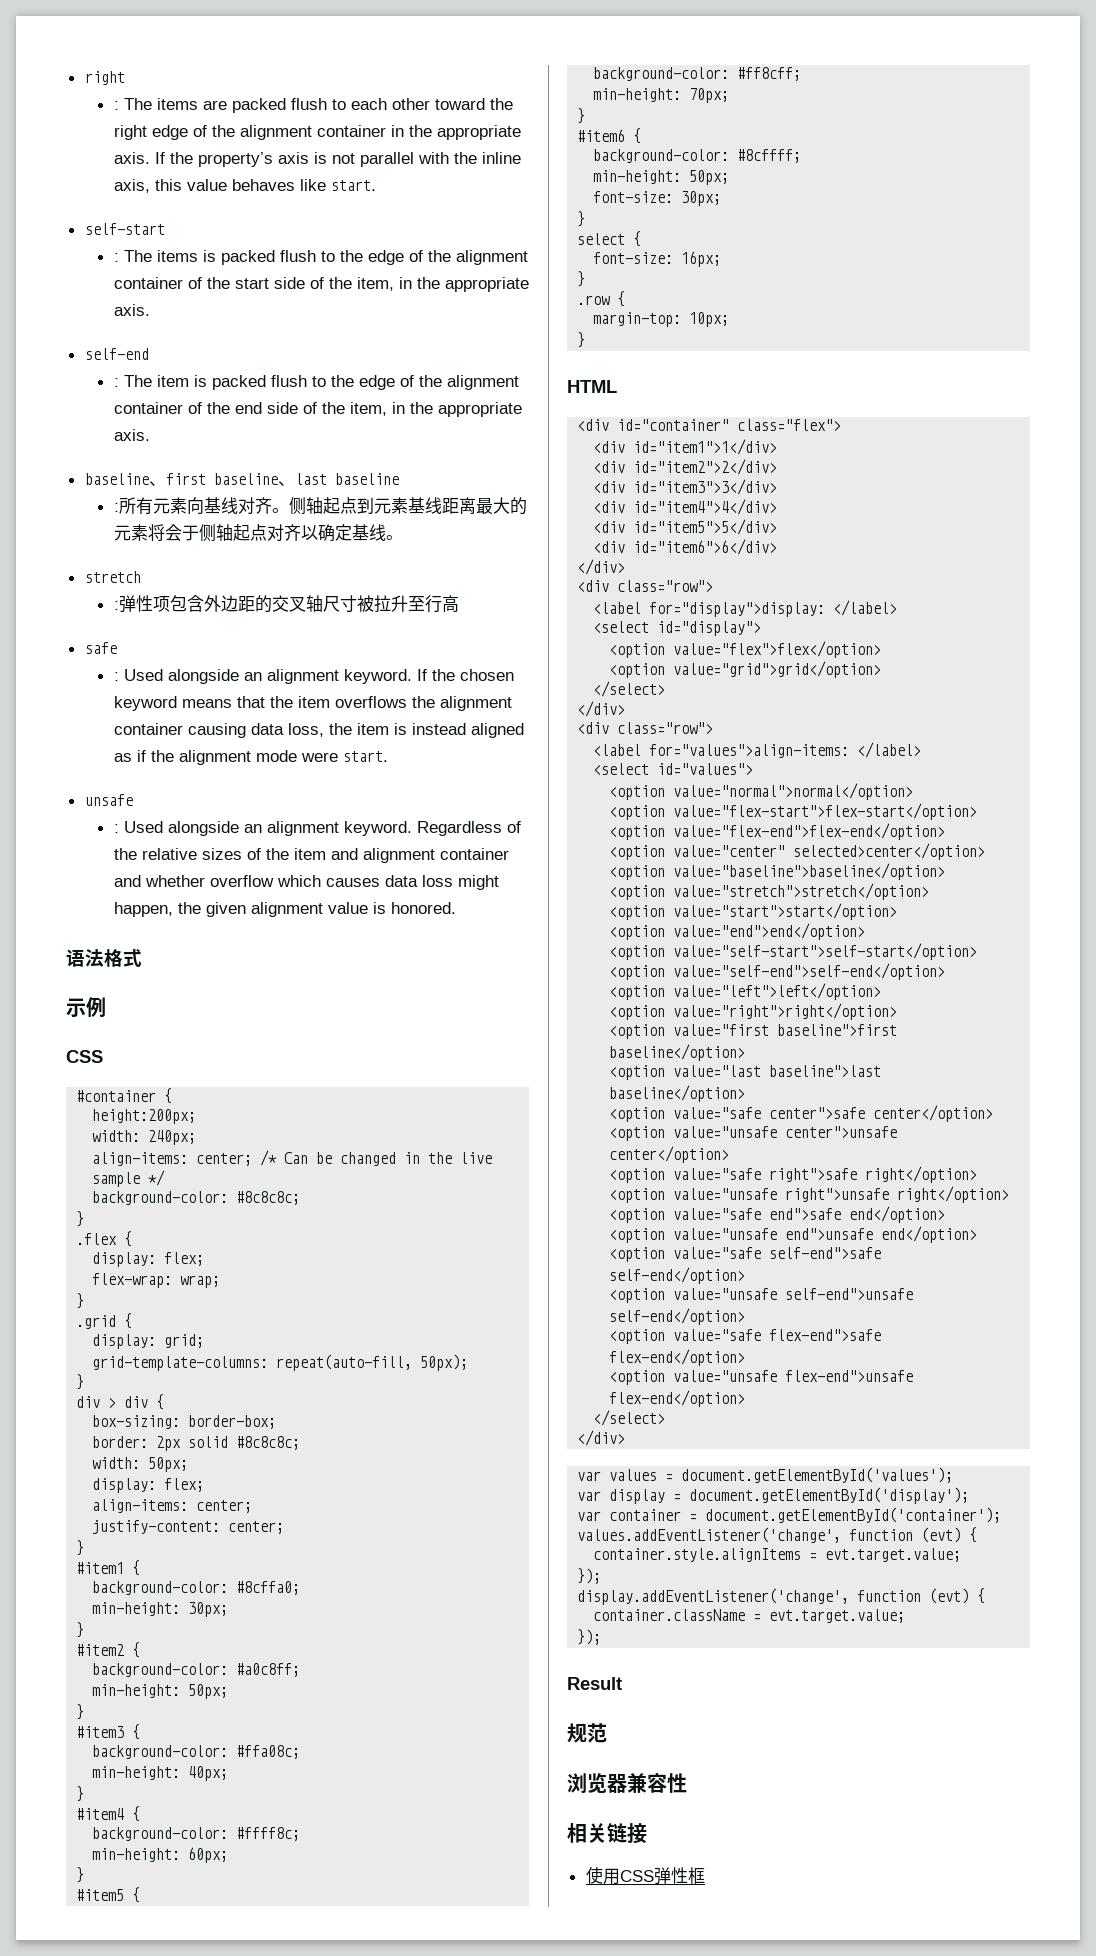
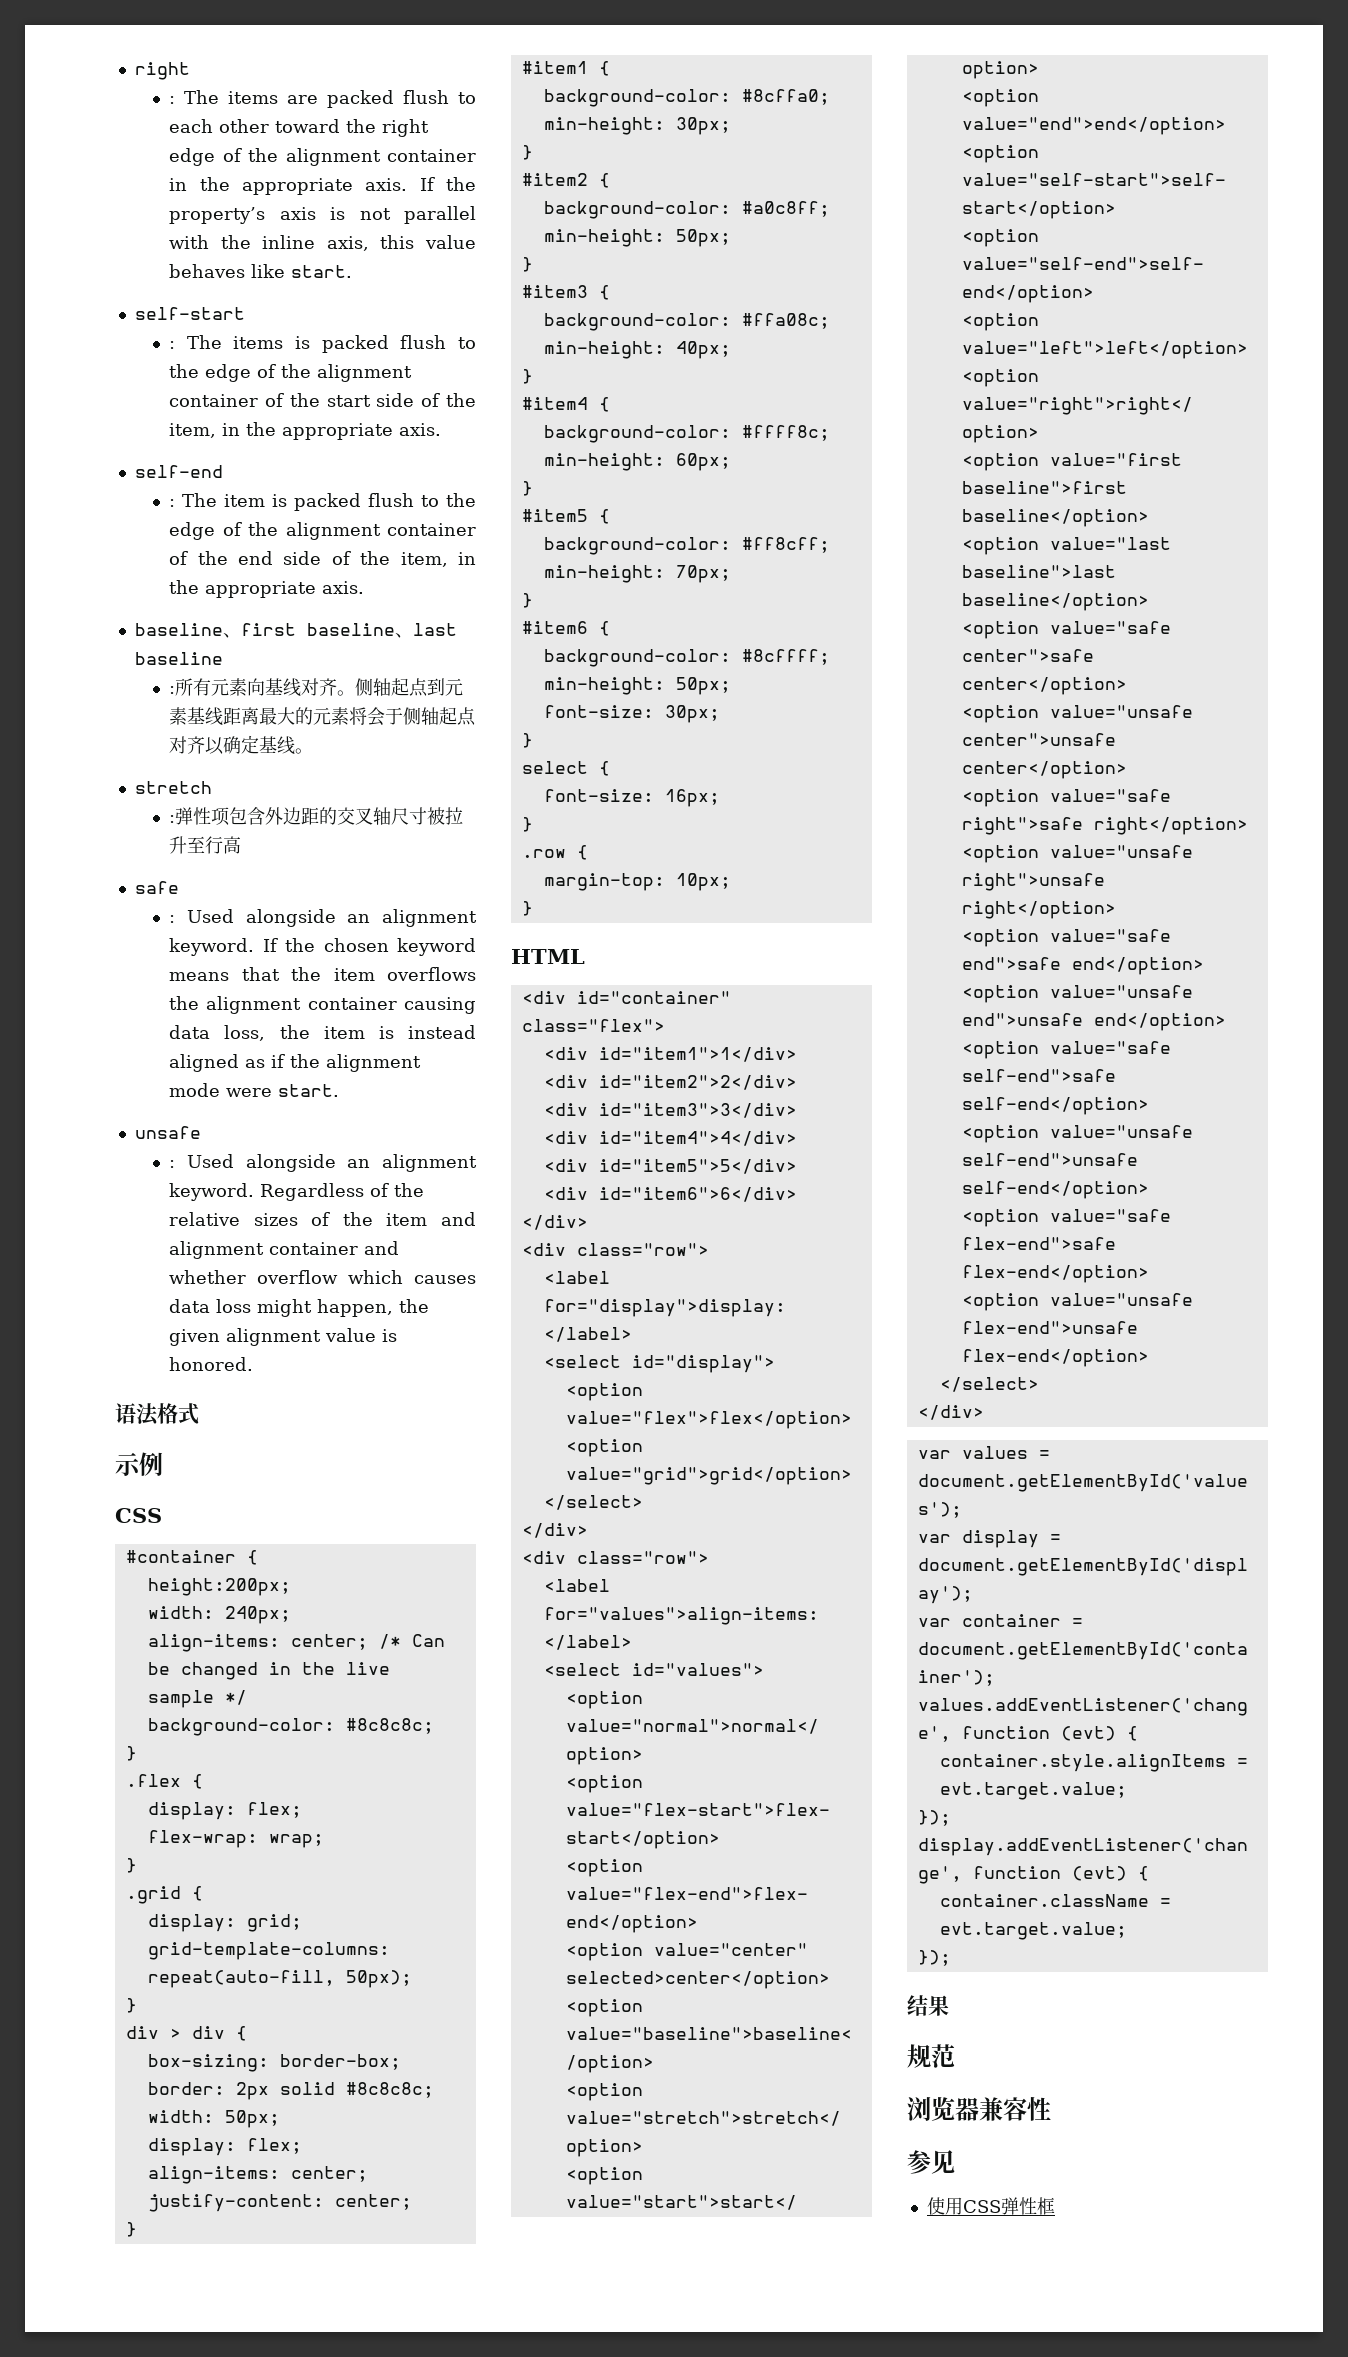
- Result
+ 结果
- 相关链接
+ 参见

